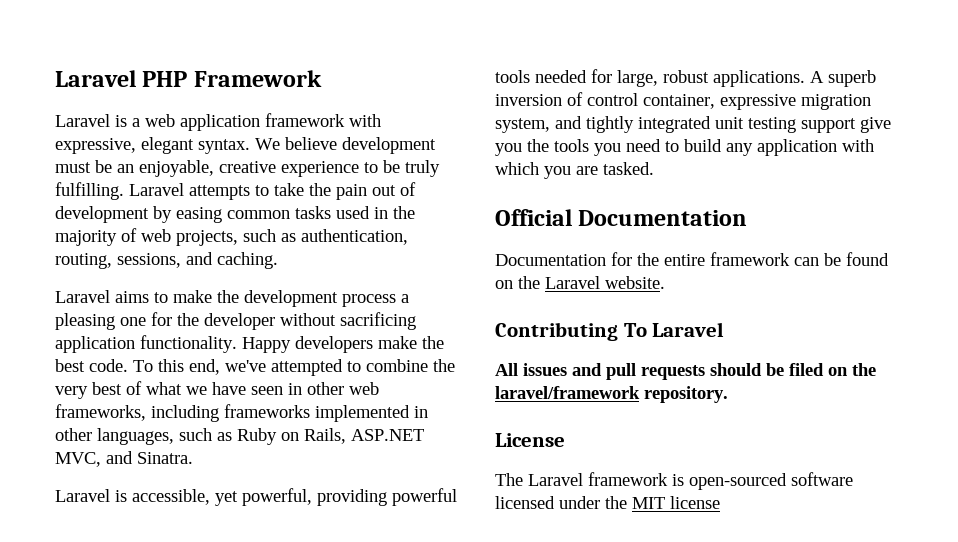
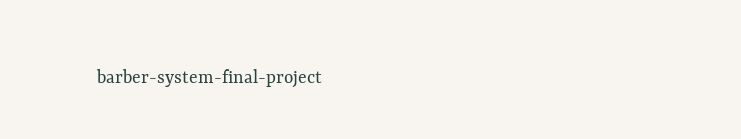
- Laravel PHP Framework
- Laravel is a web application framework with expressive, elegant syntax. We believe development must be an enjoyable, creative experience to be truly fulfilling. Laravel attempts to take the pain out of development by easing common tasks used in the majority of web projects, such as authentication, routing, sessions, and caching.
- Laravel aims to make the development process a pleasing one for the developer without sacrificing application functionality. Happy developers make the best code. To this end, we've attempted to combine the very best of what we have seen in other web frameworks, including frameworks implemented in other languages, such as Ruby on Rails, ASP.NET MVC, and Sinatra.
- Laravel is accessible, yet powerful, providing powerful tools needed for large, robust applications. A superb inversion of control container, expressive migration system, and tightly integrated unit testing support give you the tools you need to build any application with which you are tasked.
- Official Documentation
- Documentation for the entire framework can be found on the Laravel website.
- Contributing To Laravel
- All issues and pull requests should be filed on the laravel/framework repository.
- License
- The Laravel framework is open-sourced software licensed under the MIT license
+ barber-system-final-project

